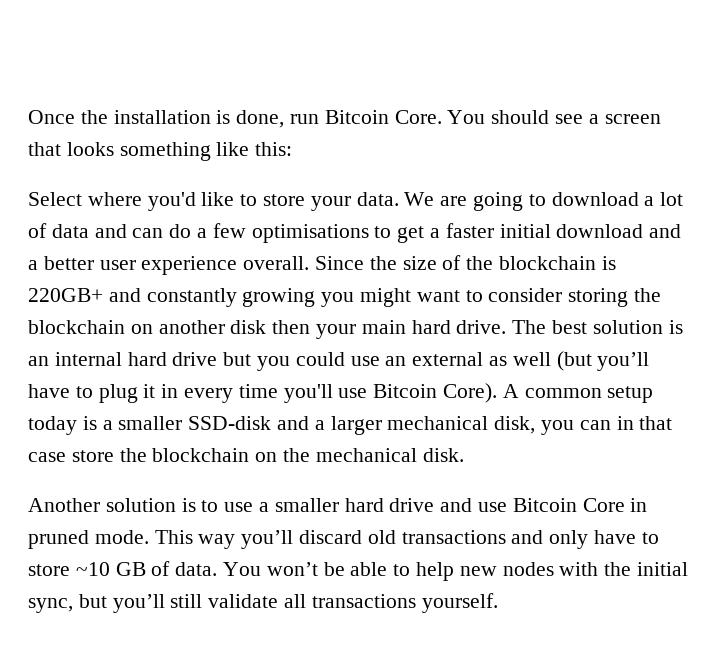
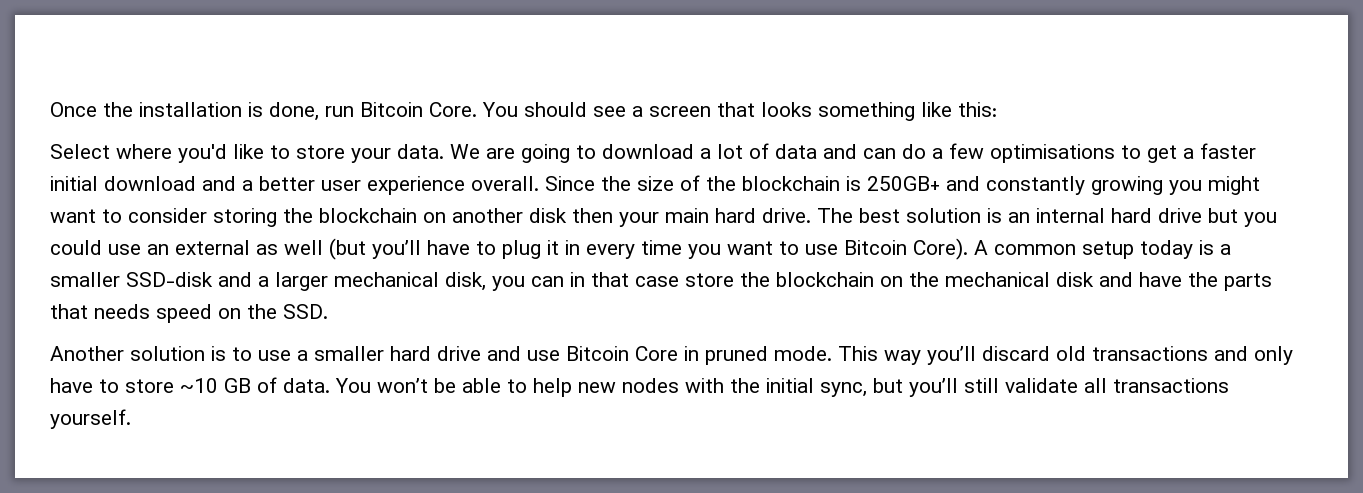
- Since the size of the blockchain is 220GB+ and constantly growing you might want to consider storing the blockchain on another disk then your main hard drive.
+ Since the size of the blockchain is 250GB+ and constantly growing you might want to consider storing the blockchain on another disk then your main hard drive.
- The best solution is an internal hard drive but you could use an external as well (but you’ll have to plug it in every time you'll use Bitcoin Core).
+ The best solution is an internal hard drive but you could use an external as well (but you’ll have to plug it in every time you want to use Bitcoin Core).
- A common setup today is a smaller SSD-disk and a larger mechanical disk, you can in that case store the blockchain on the mechanical disk.
+ A common setup today is a smaller SSD-disk and a larger mechanical disk, you can in that case store the blockchain on the mechanical disk and have the parts that needs speed on the SSD.

